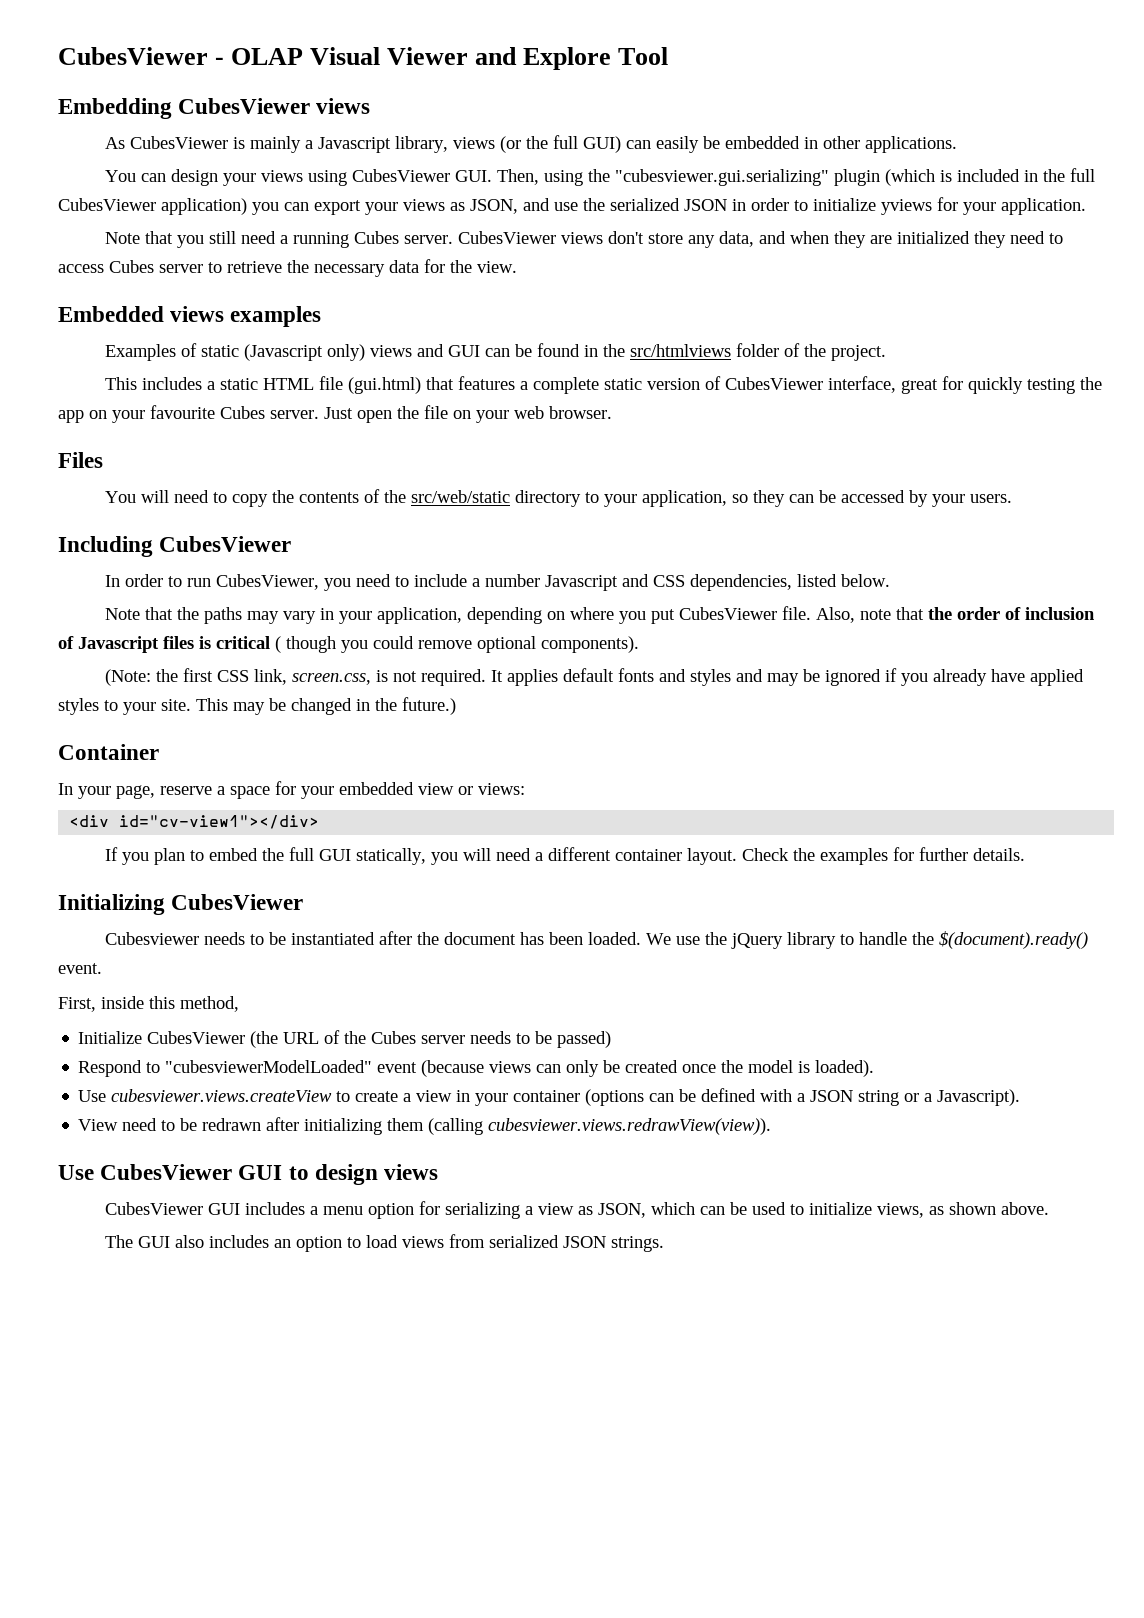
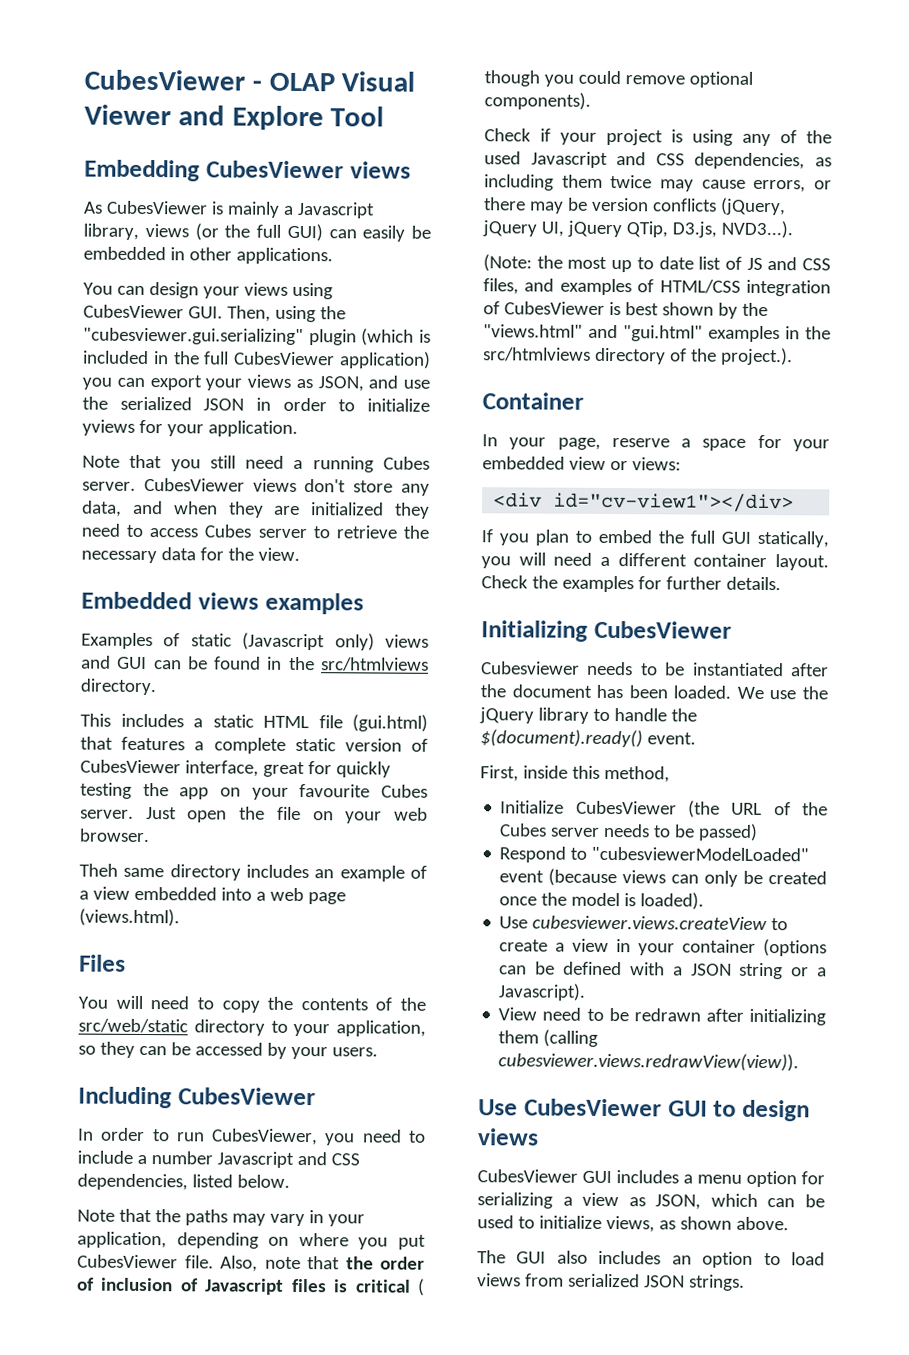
- Examples of static (Javascript only) views and GUI can be found in the src/htmlviews folder of the project.
+ Examples of static (Javascript only) views and GUI can be found in the src/htmlviews directory.
+ Theh same directory includes an example of a view embedded into a web page (views.html).
- (Note: the first CSS link, screen.css, is not required. It applies default fonts and styles and may be ignored if you already have applied styles to your site. This may be changed in the future.)
+ Check if your project is using any of the used Javascript and CSS dependencies, as including them twice may cause errors, or there may be version conflicts (jQuery, jQuery UI, jQuery QTip, D3.js, NVD3...).
+ (Note: the most up to date list of JS and CSS files, and examples of HTML/CSS integration of CubesViewer is best shown by the "views.html" and "gui.html" examples in the src/htmlviews directory of the project.).

